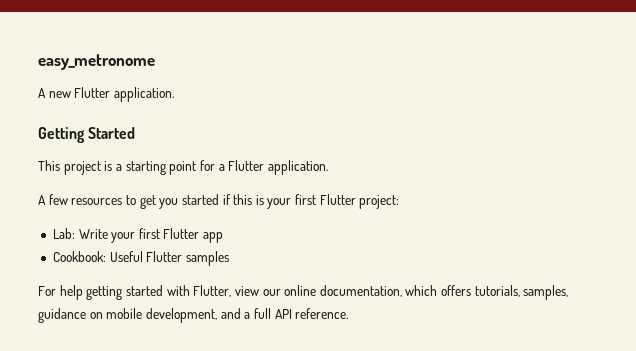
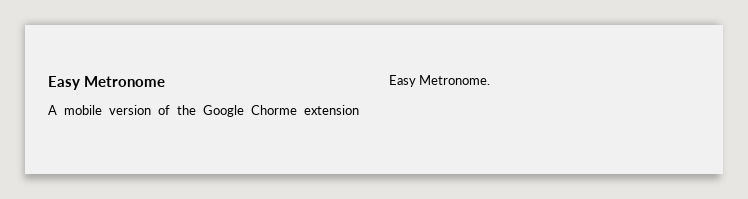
- easy_metronome
- A new Flutter application.
- Getting Started
- This project is a starting point for a Flutter application.
- A few resources to get you started if this is your first Flutter project:
- Lab: Write your first Flutter app
- Cookbook: Useful Flutter samples
- For help getting started with Flutter, view our online documentation, which offers tutorials, samples, guidance on mobile development, and a full API reference.
+ Easy Metronome
+ A mobile version of the Google Chorme extension Easy Metronome.

